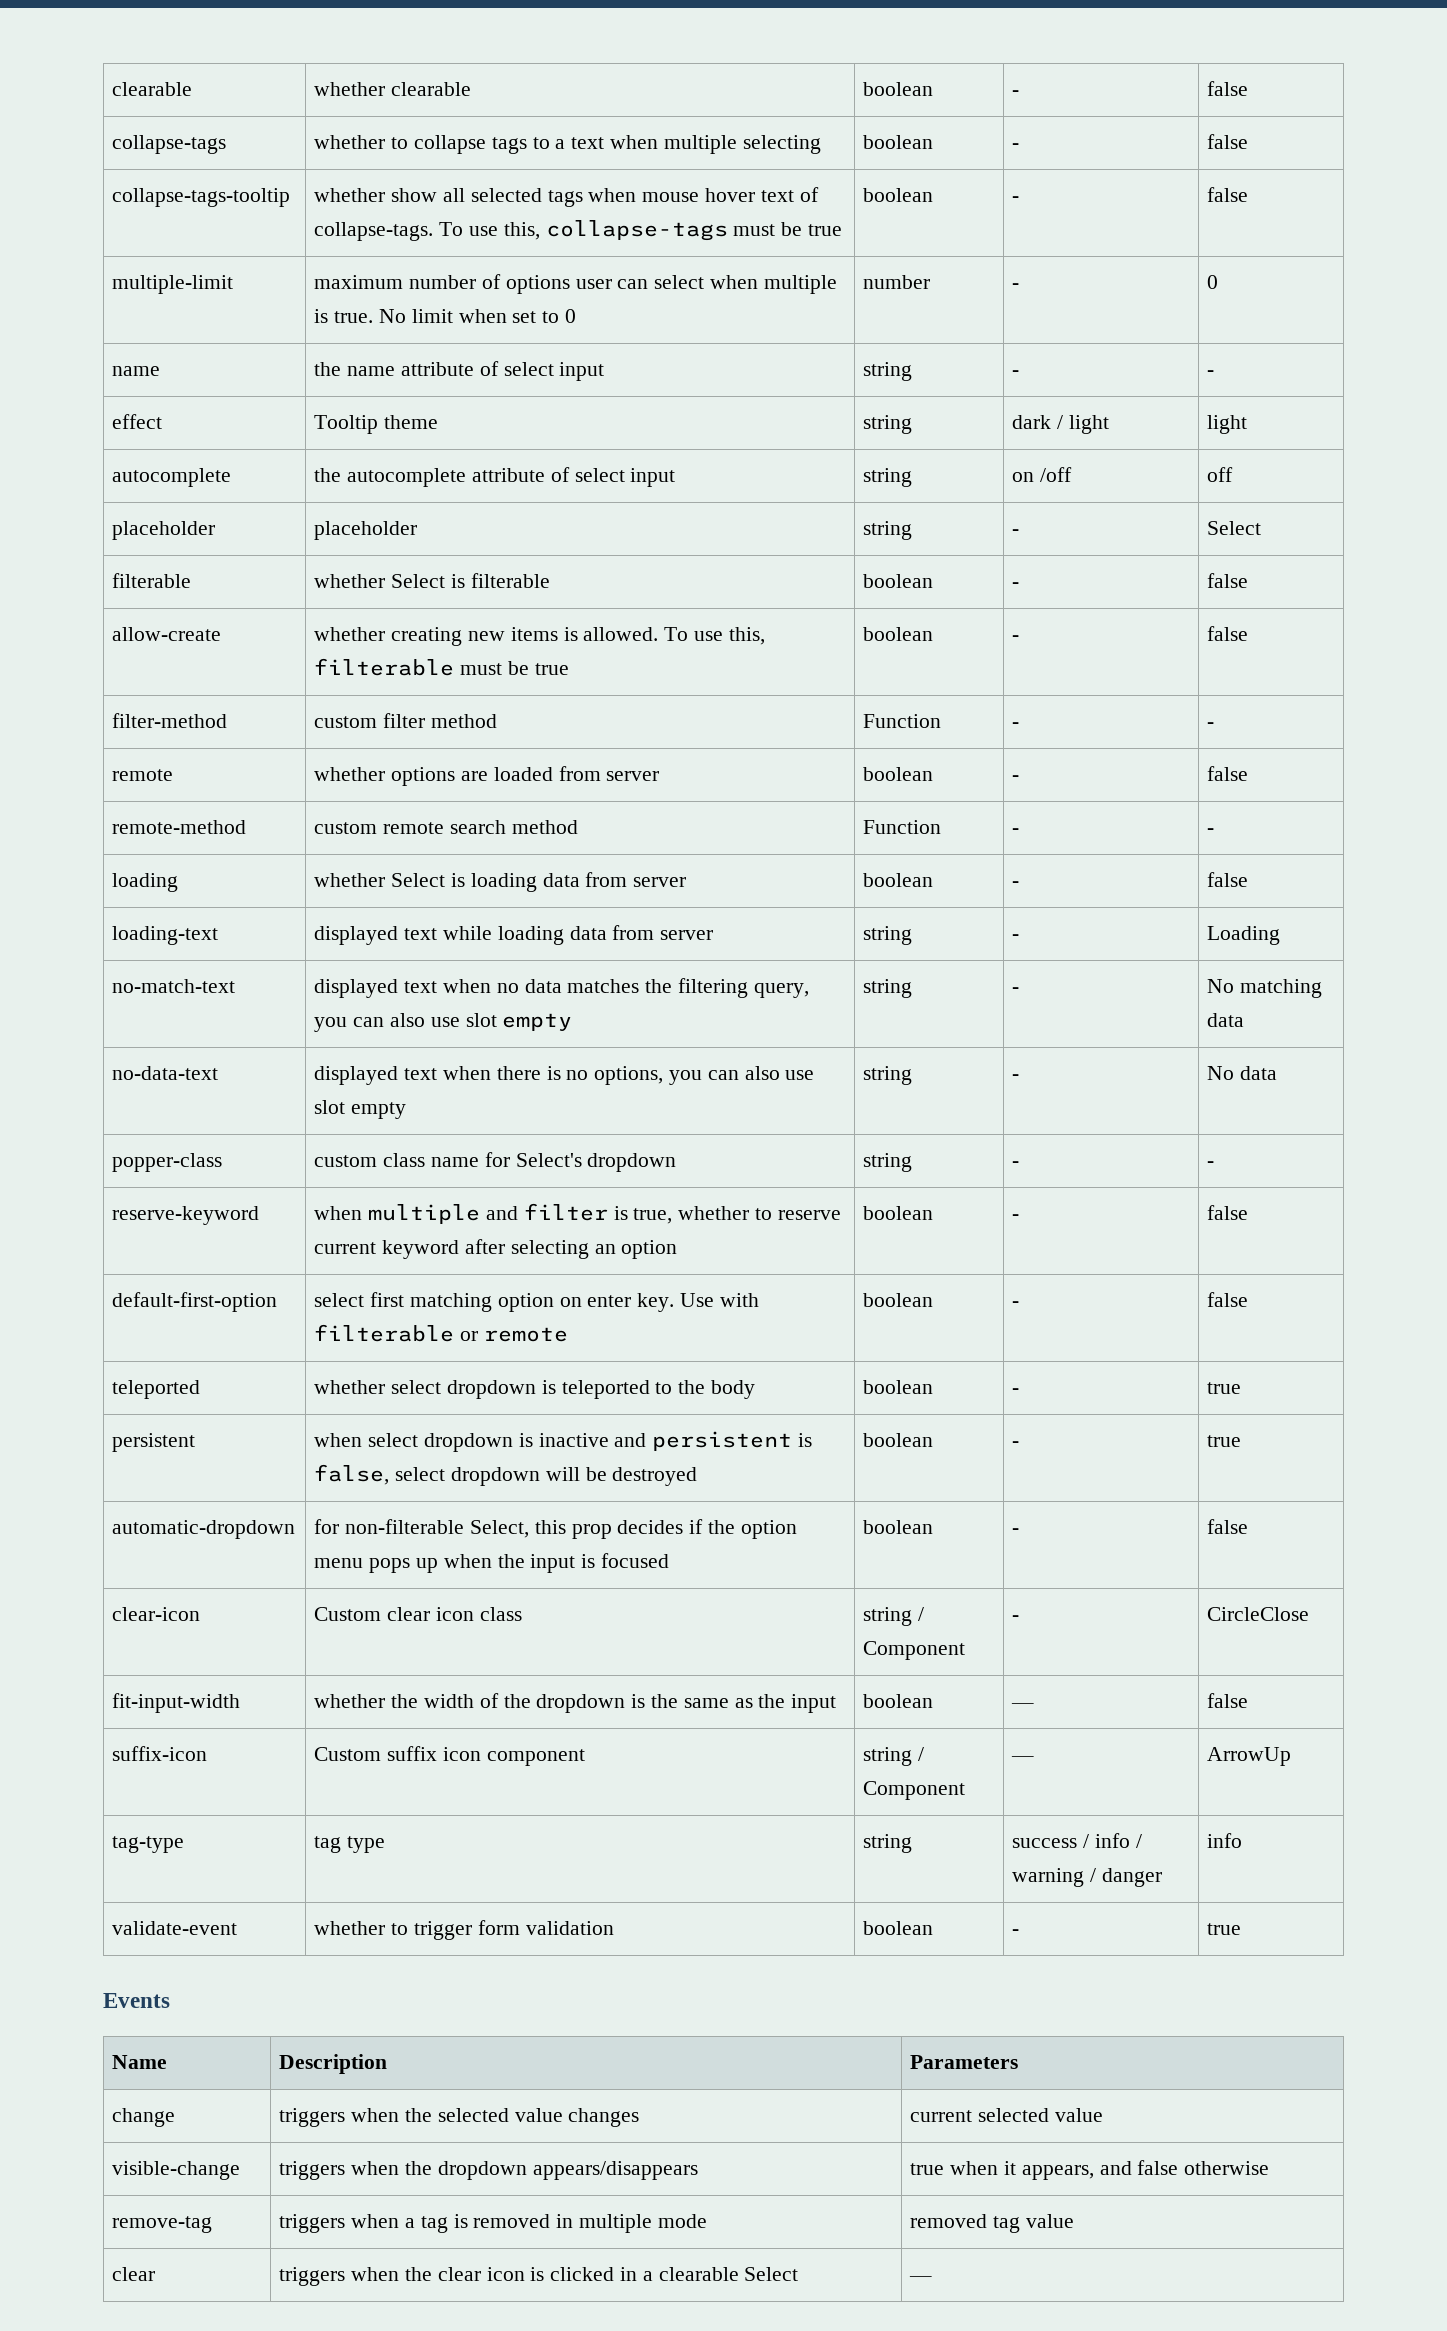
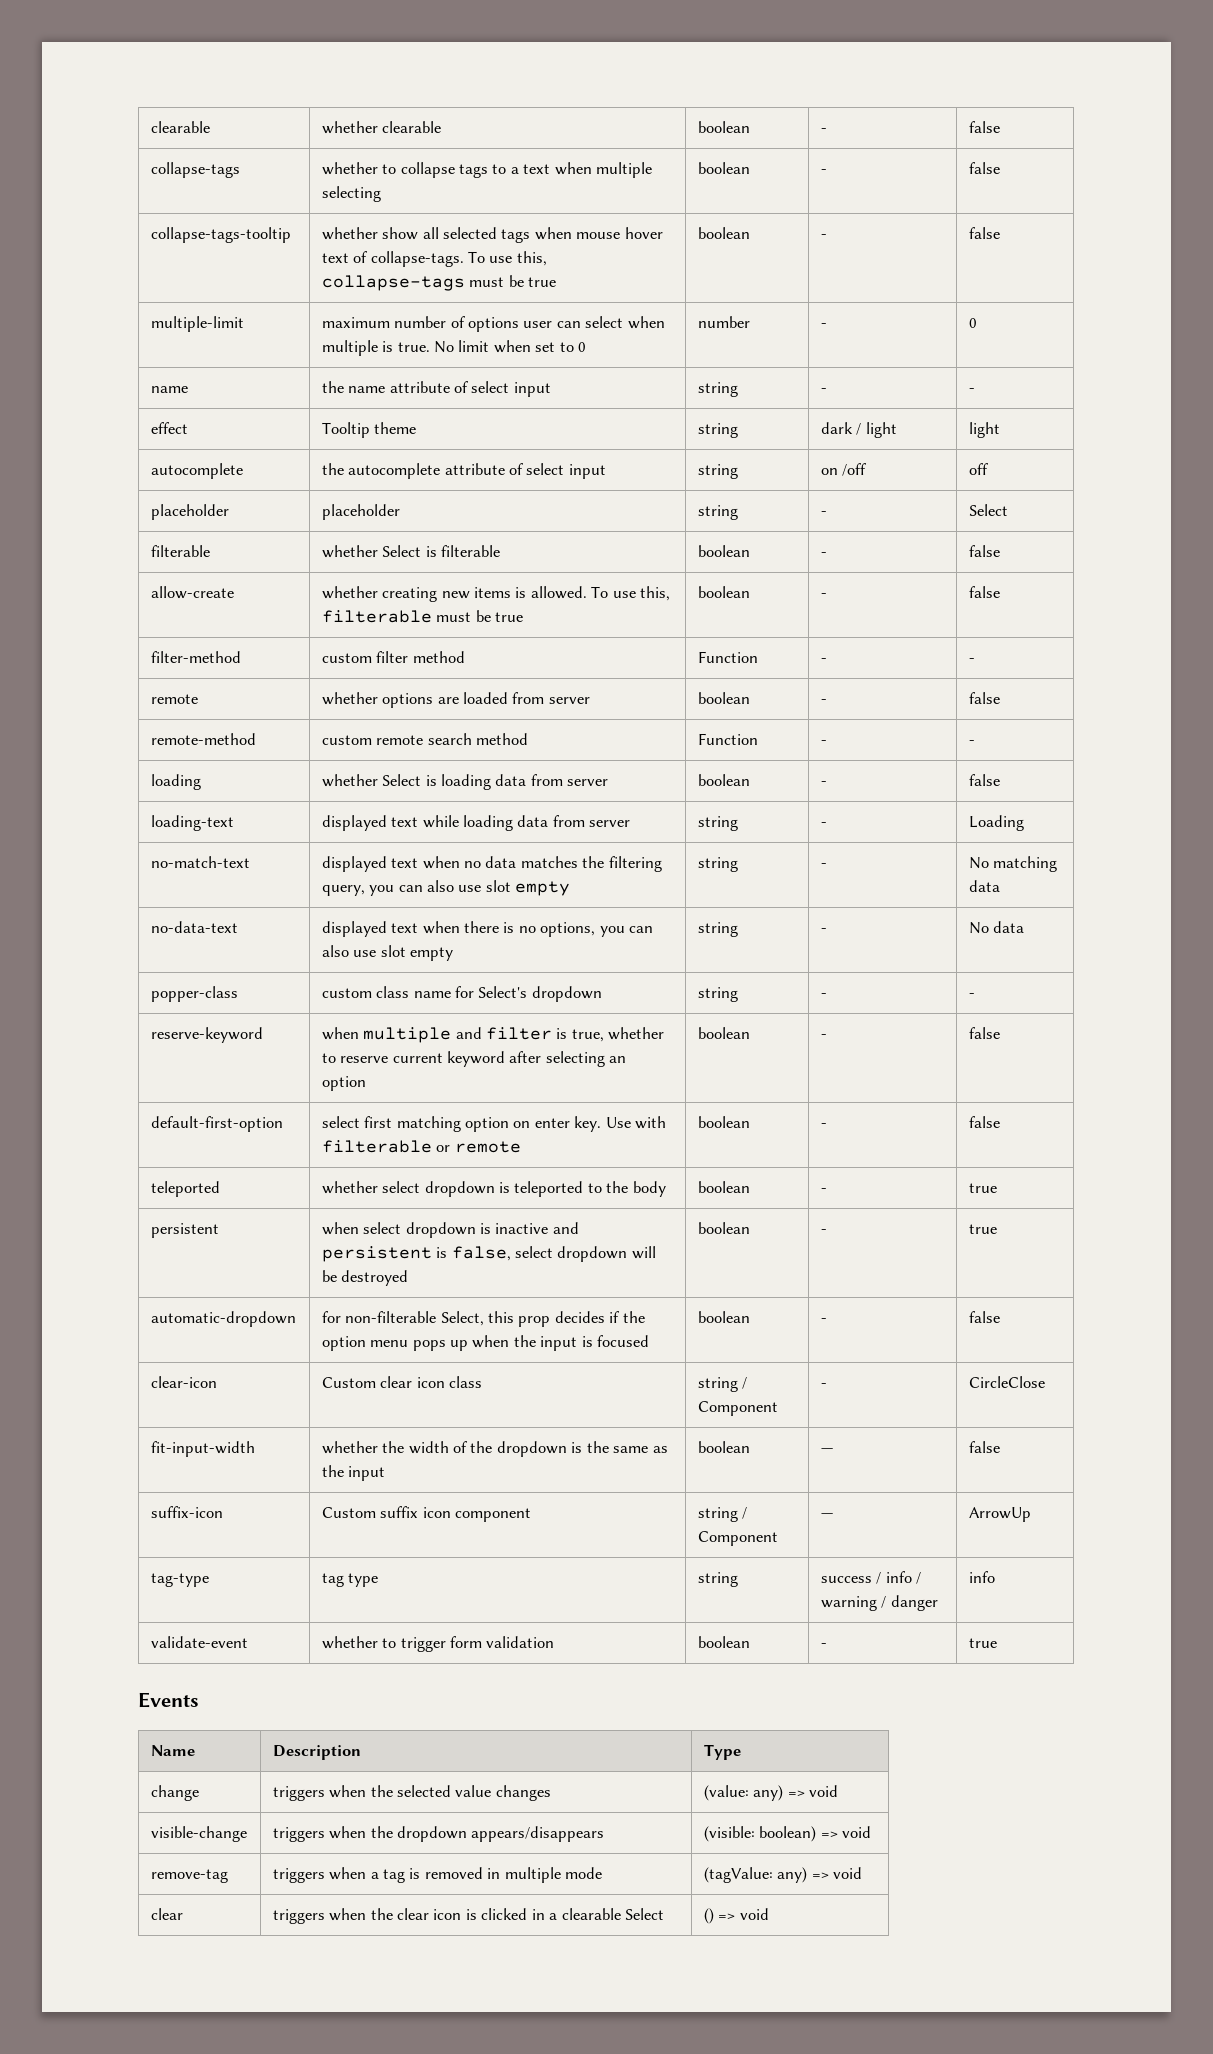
- Name | Description | Parameters
+ Name | Description | Type
- change | triggers when the selected value changes | current selected value
+ change | triggers when the selected value changes | (value: any) => void
- visible-change | triggers when the dropdown appears/disappears | true when it appears, and false otherwise
+ visible-change | triggers when the dropdown appears/disappears | (visible: boolean) => void
- remove-tag | triggers when a tag is removed in multiple mode | removed tag value
+ remove-tag | triggers when a tag is removed in multiple mode | (tagValue: any) => void
- clear | triggers when the clear icon is clicked in a clearable Select | —
+ clear | triggers when the clear icon is clicked in a clearable Select | () => void

